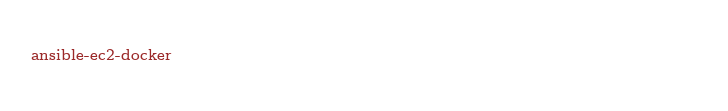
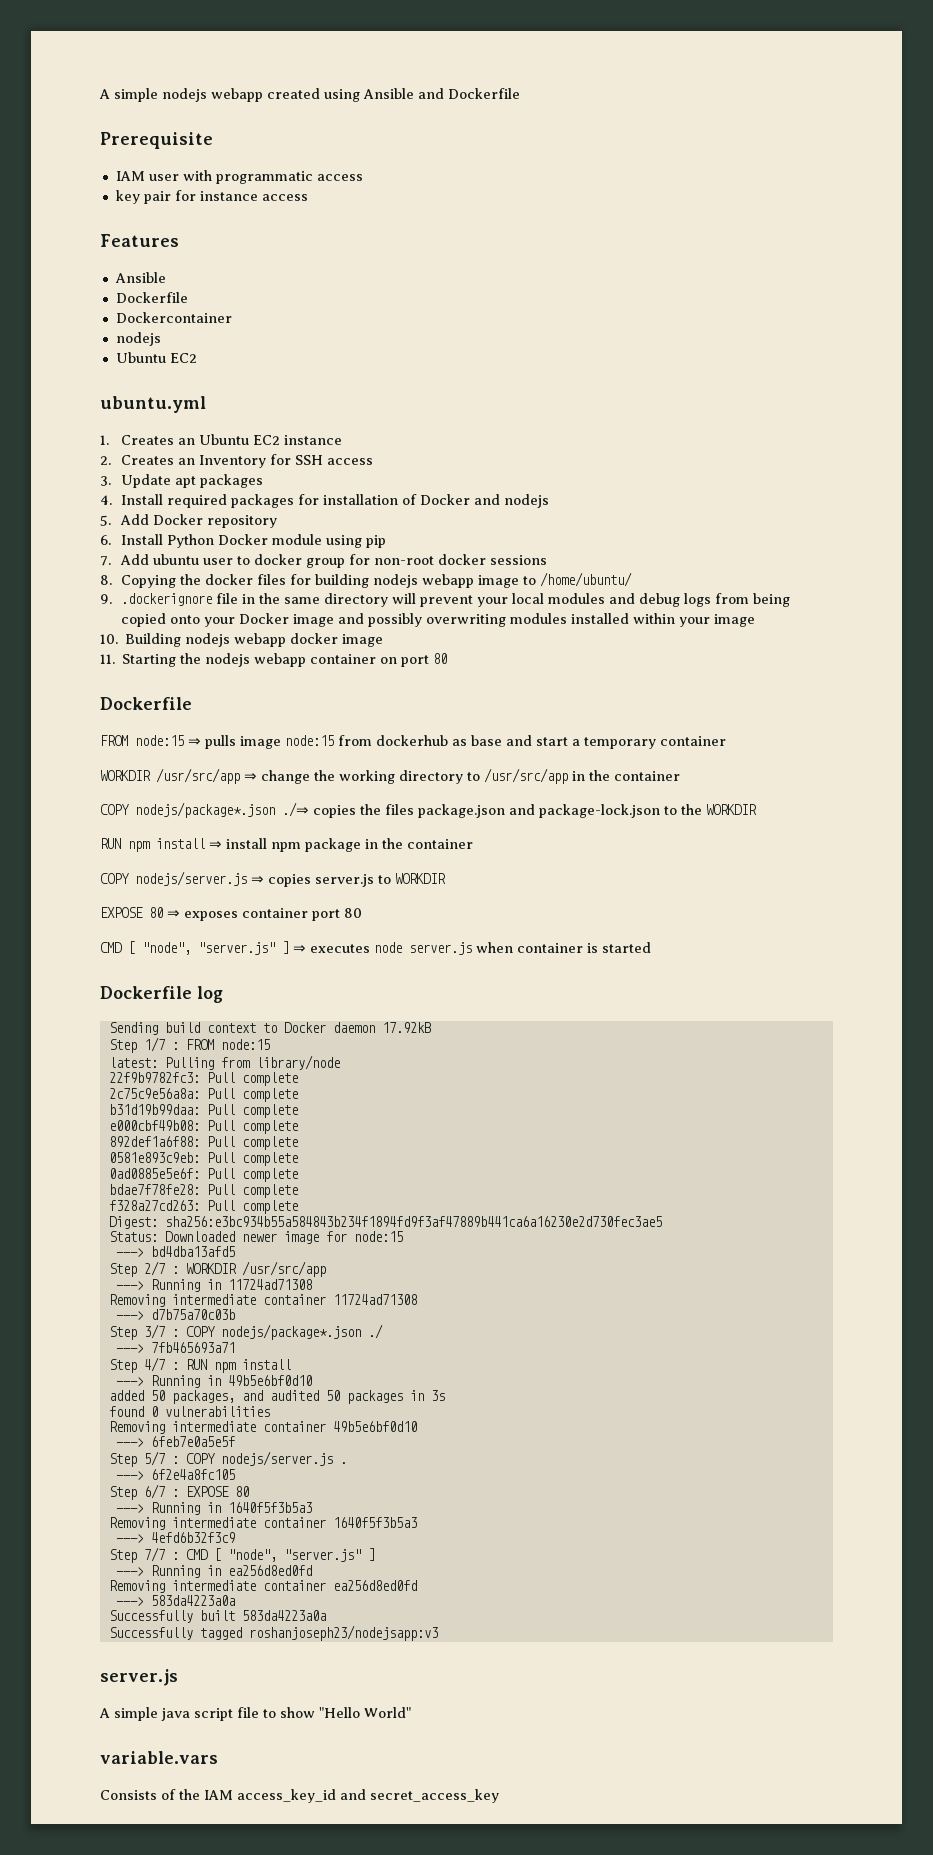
- ansible-ec2-docker
+ A simple nodejs webapp created using Ansible and Dockerfile
+ Prerequisite
+ IAM user with programmatic access
+ key pair for instance access
+ Features
+ Ansible
+ Dockerfile
+ Dockercontainer
+ nodejs
+ Ubuntu EC2
+ ubuntu.yml
+ 1. Creates an Ubuntu EC2 instance
+ 2. Creates an Inventory for SSH access
+ 3. Update apt packages
+ 4. Install required packages for installation of Docker and nodejs
+ 5. Add Docker repository
+ 6. Install Python Docker module using pip
+ 7. Add ubuntu user to docker group for non-root docker sessions
+ 8. Copying the docker files for building nodejs webapp image to /home/ubuntu/
+ 9. .dockerignore file in the same directory will prevent your local modules and debug logs from being copied onto your Docker image and possibly overwriting modules installed within your image
+ 10. Building nodejs webapp docker image
+ 11. Starting the nodejs webapp container on port 80
+ Dockerfile
+ FROM node:15 ⇒ pulls image node:15 from dockerhub as base and start a temporary container
+ WORKDIR /usr/src/app ⇒ change the working directory to /usr/src/app in the container
+ COPY nodejs/package*.json ./⇒ copies the files package.json and package-lock.json to the WORKDIR
+ RUN npm install ⇒ install npm package in the container
+ COPY nodejs/server.js ⇒ copies server.js to WORKDIR
+ EXPOSE 80 ⇒ exposes container port 80
+ CMD [ "node", "server.js" ] ⇒ executes node server.js when container is started
+ Dockerfile log
+ Sending build context to Docker daemon 17.92kB
+ Step 1/7 : FROM node:15
+ latest: Pulling from library/node
+ 22f9b9782fc3: Pull complete
+ 2c75c9e56a8a: Pull complete
+ b31d19b99daa: Pull complete
+ e000cbf49b08: Pull complete
+ 892def1a6f88: Pull complete
+ 0581e893c9eb: Pull complete
+ 0ad0885e5e6f: Pull complete
+ bdae7f78fe28: Pull complete
+ f328a27cd263: Pull complete
+ Digest: sha256:e3bc934b55a584843b234f1894fd9f3af47889b441ca6a16230e2d730fec3ae5
+ Status: Downloaded newer image for node:15
+ ---> bd4dba13afd5
+ Step 2/7 : WORKDIR /usr/src/app
+ ---> Running in 11724ad71308
+ Removing intermediate container 11724ad71308
+ ---> d7b75a70c03b
+ Step 3/7 : COPY nodejs/package*.json ./
+ ---> 7fb465693a71
+ Step 4/7 : RUN npm install
+ ---> Running in 49b5e6bf0d10
+ added 50 packages, and audited 50 packages in 3s
+ found 0 vulnerabilities
+ Removing intermediate container 49b5e6bf0d10
+ ---> 6feb7e0a5e5f
+ Step 5/7 : COPY nodejs/server.js .
+ ---> 6f2e4a8fc105
+ Step 6/7 : EXPOSE 80
+ ---> Running in 1640f5f3b5a3
+ Removing intermediate container 1640f5f3b5a3
+ ---> 4efd6b32f3c9
+ Step 7/7 : CMD [ "node", "server.js" ]
+ ---> Running in ea256d8ed0fd
+ Removing intermediate container ea256d8ed0fd
+ ---> 583da4223a0a
+ Successfully built 583da4223a0a
+ Successfully tagged roshanjoseph23/nodejsapp:v3
+ server.js
+ A simple java script file to show "Hello World"
+ variable.vars
+ Consists of the IAM access_key_id and secret_access_key

